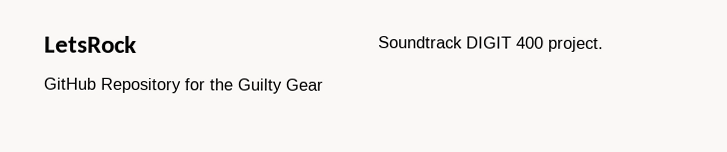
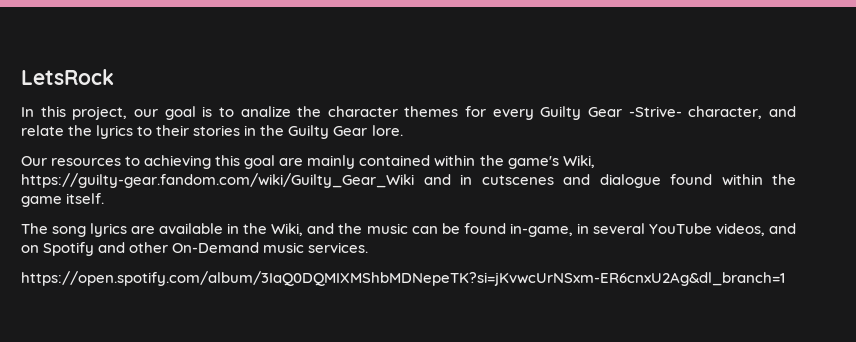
- GitHub Repository for the Guilty Gear Soundtrack DIGIT 400 project.
+ In this project, our goal is to analize the character themes for every Guilty Gear -Strive- character, and relate the lyrics to their stories in the Guilty Gear lore.
+ Our resources to achieving this goal are mainly contained within the game's Wiki, https://guilty-gear.fandom.com/wiki/Guilty_Gear_Wiki and in cutscenes and dialogue found within the game itself.
+ The song lyrics are available in the Wiki, and the music can be found in-game, in several YouTube videos, and on Spotify and other On-Demand music services.
+ https://open.spotify.com/album/3IaQ0DQMIXMShbMDNepeTK?si=jKvwcUrNSxm-ER6cnxU2Ag&dl_branch=1

